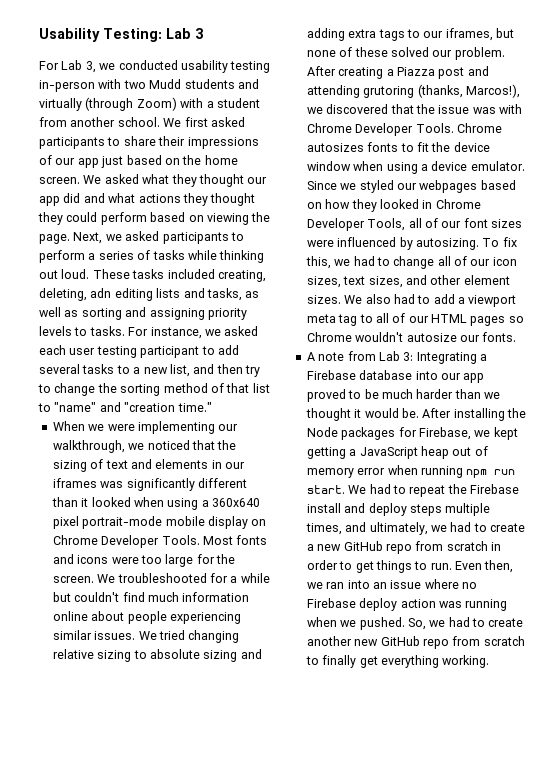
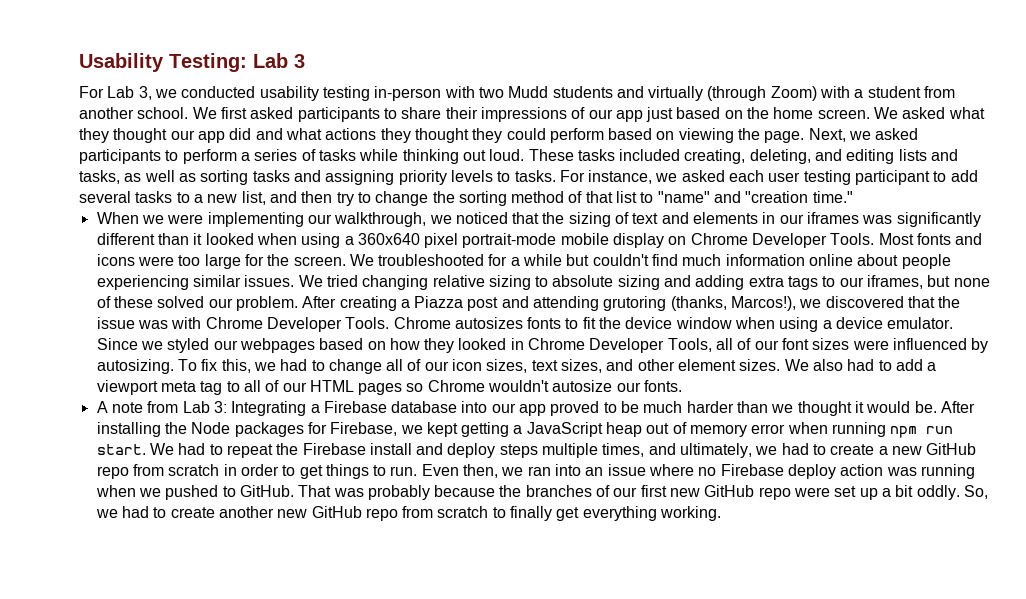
- These tasks included creating, deleting, adn editing lists and tasks, as well as sorting and assigning priority levels to tasks.
+ These tasks included creating, deleting, and editing lists and tasks, as well as sorting tasks and assigning priority levels to tasks.
- Even then, we ran into an issue where no Firebase deploy action was running when we pushed.
+ Even then, we ran into an issue where no Firebase deploy action was running when we pushed to GitHub. That was probably because the branches of our first new GitHub repo were set up a bit oddly.

